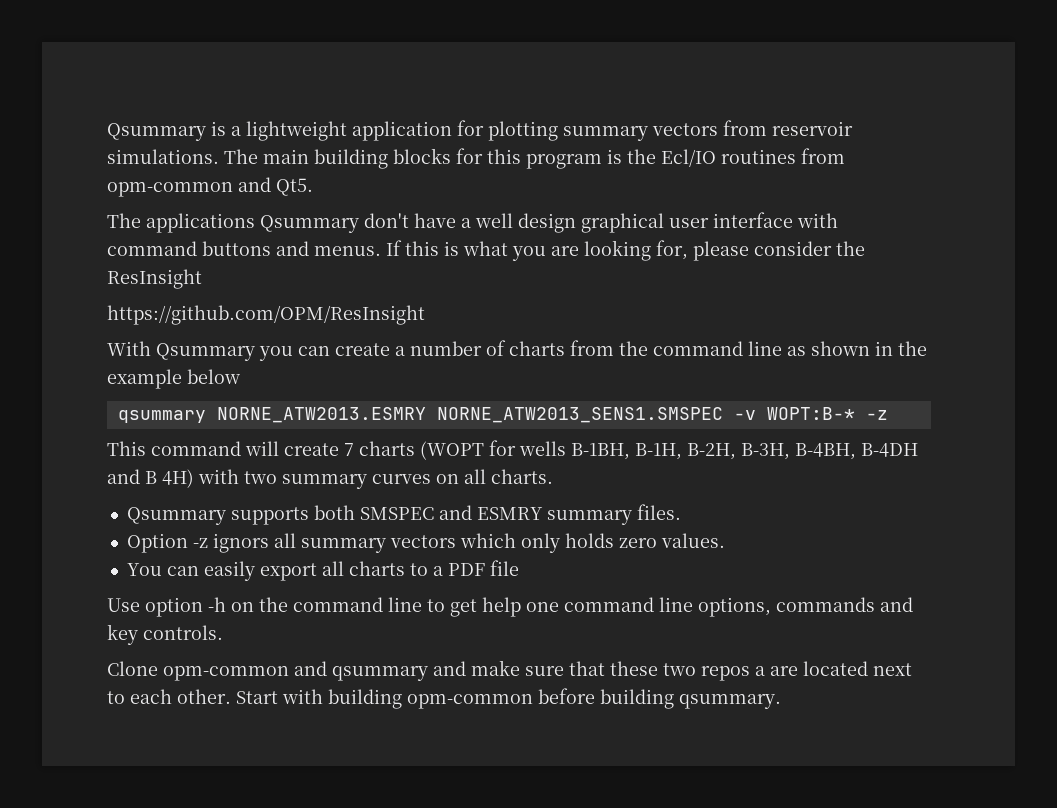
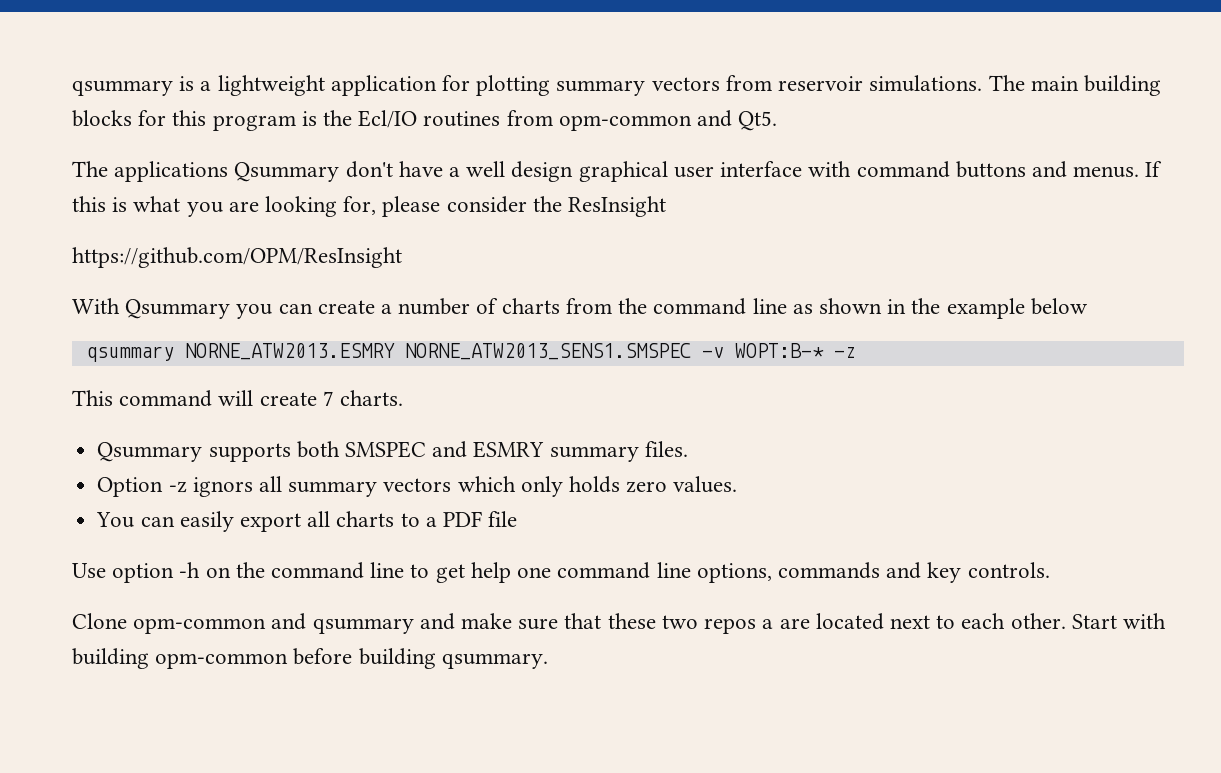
- Qsummary is a lightweight application for plotting summary vectors from reservoir simulations.
+ qsummary is a lightweight application for plotting summary vectors from reservoir simulations.
- This command will create 7 charts (WOPT for wells B-1BH, B-1H, B-2H, B-3H, B-4BH, B-4DH and B 4H) with two summary curves on all charts.
+ This command will create 7 charts.

